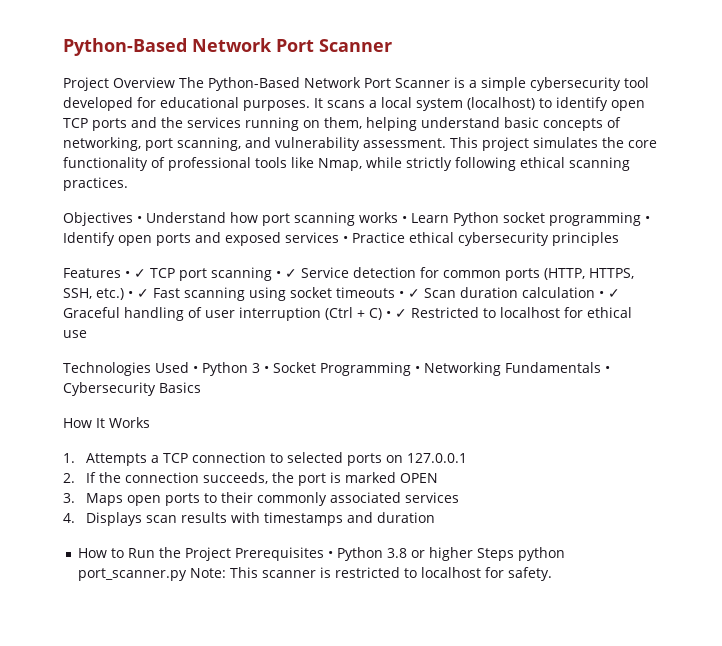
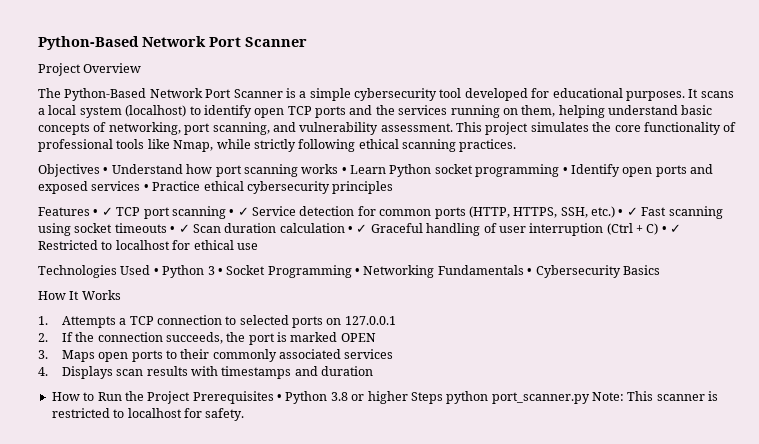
- Project Overview The Python-Based Network Port Scanner is a simple cybersecurity tool developed for educational purposes.
+ Project Overview
+ The Python-Based Network Port Scanner is a simple cybersecurity tool developed for educational purposes.

